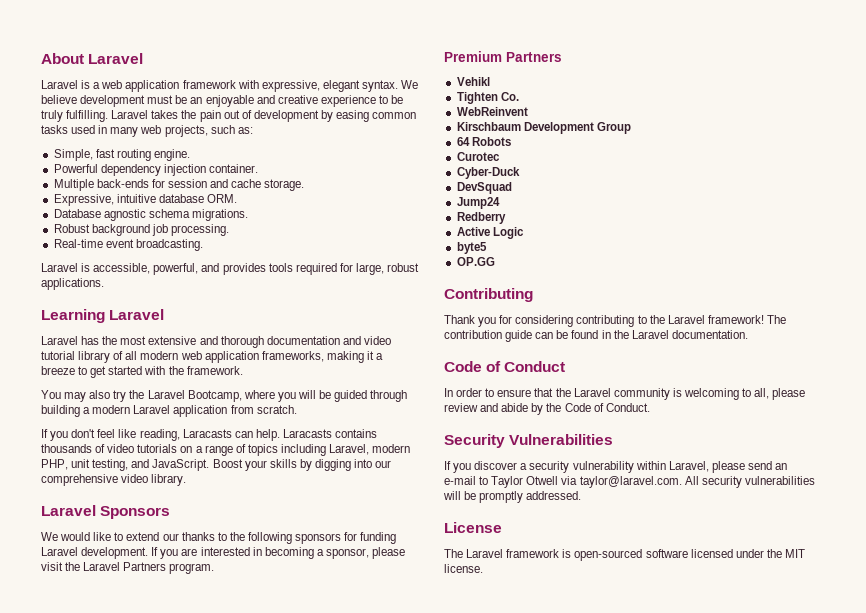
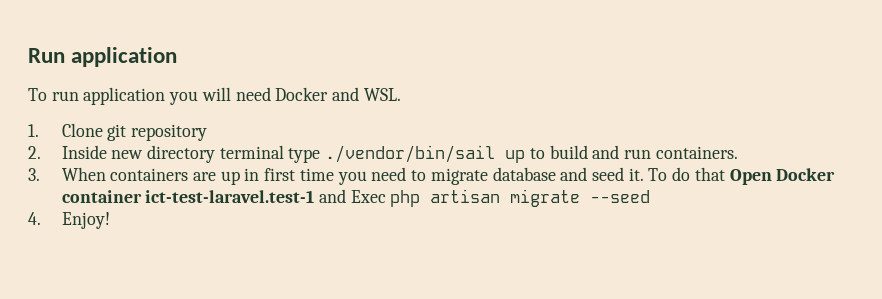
- About Laravel
- Laravel is a web application framework with expressive, elegant syntax. We believe development must be an enjoyable and creative experience to be truly fulfilling. Laravel takes the pain out of development by easing common tasks used in many web projects, such as:
- Simple, fast routing engine.
- Powerful dependency injection container.
- Multiple back-ends for session and cache storage.
- Expressive, intuitive database ORM.
- Database agnostic schema migrations.
- Robust background job processing.
- Real-time event broadcasting.
- Laravel is accessible, powerful, and provides tools required for large, robust applications.
- Learning Laravel
- Laravel has the most extensive and thorough documentation and video tutorial library of all modern web application frameworks, making it a breeze to get started with the framework.
- You may also try the Laravel Bootcamp, where you will be guided through building a modern Laravel application from scratch.
- If you don't feel like reading, Laracasts can help. Laracasts contains thousands of video tutorials on a range of topics including Laravel, modern PHP, unit testing, and JavaScript. Boost your skills by digging into our comprehensive video library.
- Laravel Sponsors
- We would like to extend our thanks to the following sponsors for funding Laravel development. If you are interested in becoming a sponsor, please visit the Laravel Partners program.
- Premium Partners
- Vehikl
- Tighten Co.
- WebReinvent
- Kirschbaum Development Group
- 64 Robots
- Curotec
- Cyber-Duck
- DevSquad
- Jump24
- Redberry
- Active Logic
- byte5
- OP.GG
- Contributing
- Thank you for considering contributing to the Laravel framework! The contribution guide can be found in the Laravel documentation.
- Code of Conduct
- In order to ensure that the Laravel community is welcoming to all, please review and abide by the Code of Conduct.
- Security Vulnerabilities
- If you discover a security vulnerability within Laravel, please send an e-mail to Taylor Otwell via taylor@laravel.com. All security vulnerabilities will be promptly addressed.
- License
- The Laravel framework is open-sourced software licensed under the MIT license.
+ Run application
+ To run application you will need Docker and WSL.
+ 1. Clone git repository
+ 2. Inside new directory terminal type ./vendor/bin/sail up to build and run containers.
+ 3. When containers are up in first time you need to migrate database and seed it. To do that Open Docker container ict-test-laravel.test-1 and Exec php artisan migrate --seed
+ 4. Enjoy!

